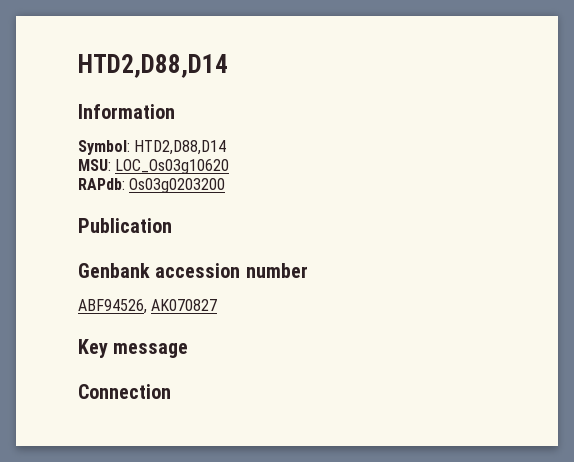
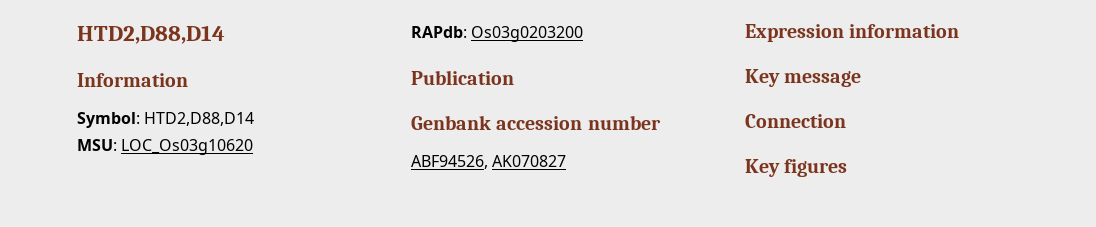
+ Expression information
+ Key figures

